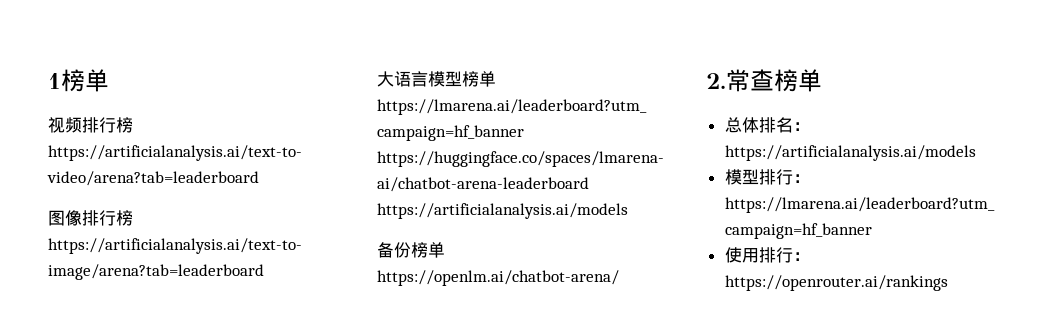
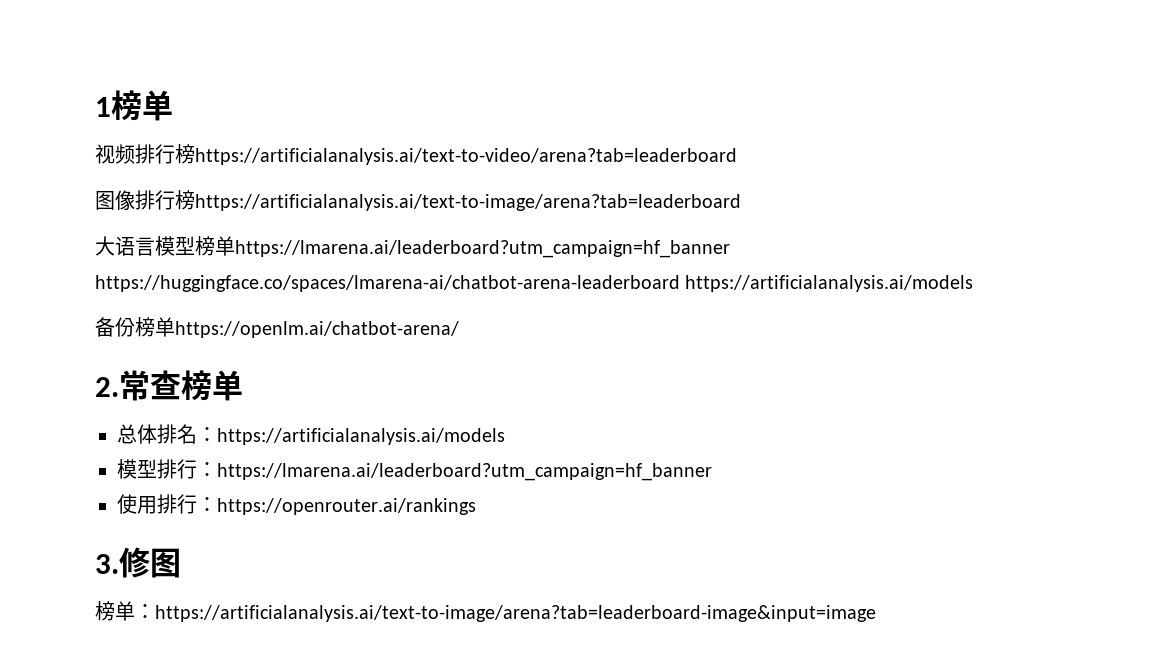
+ 3.修图
+ 榜单：https://artificialanalysis.ai/text-to-image/arena?tab=leaderboard-image&input=image

